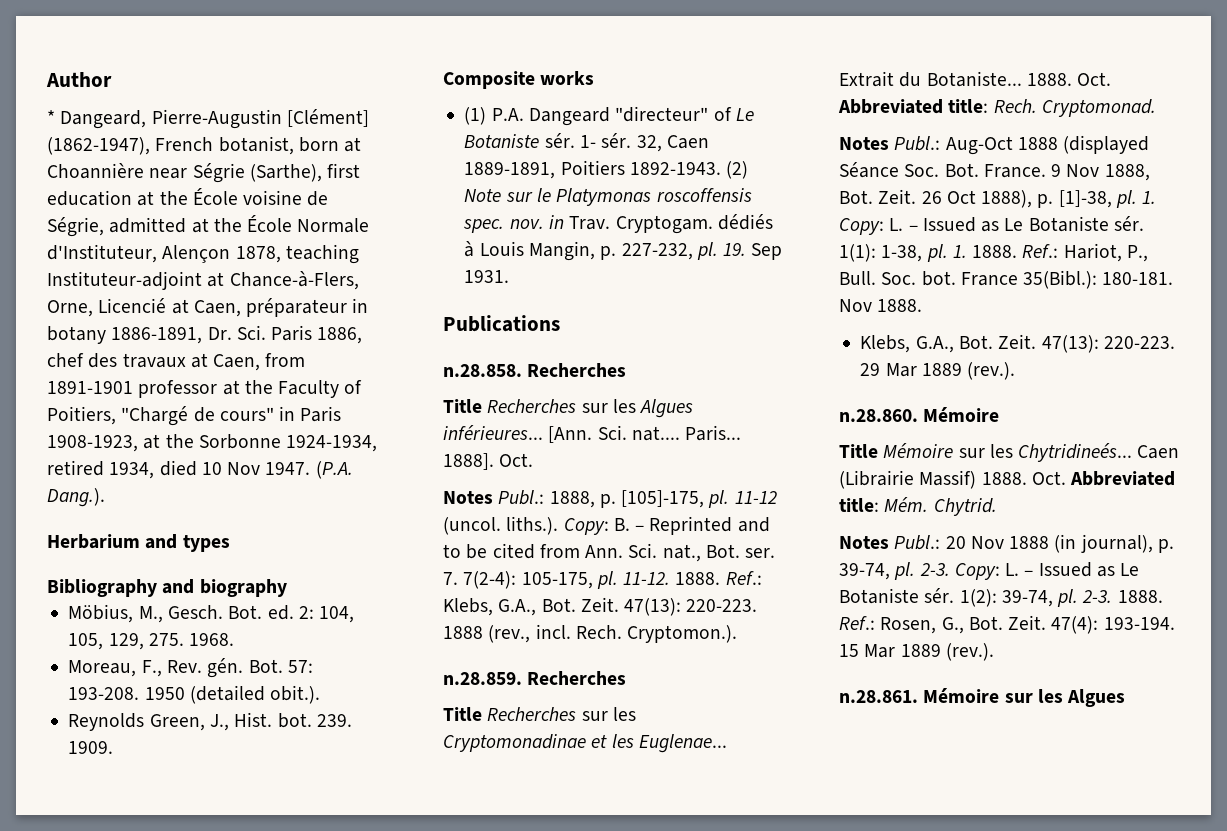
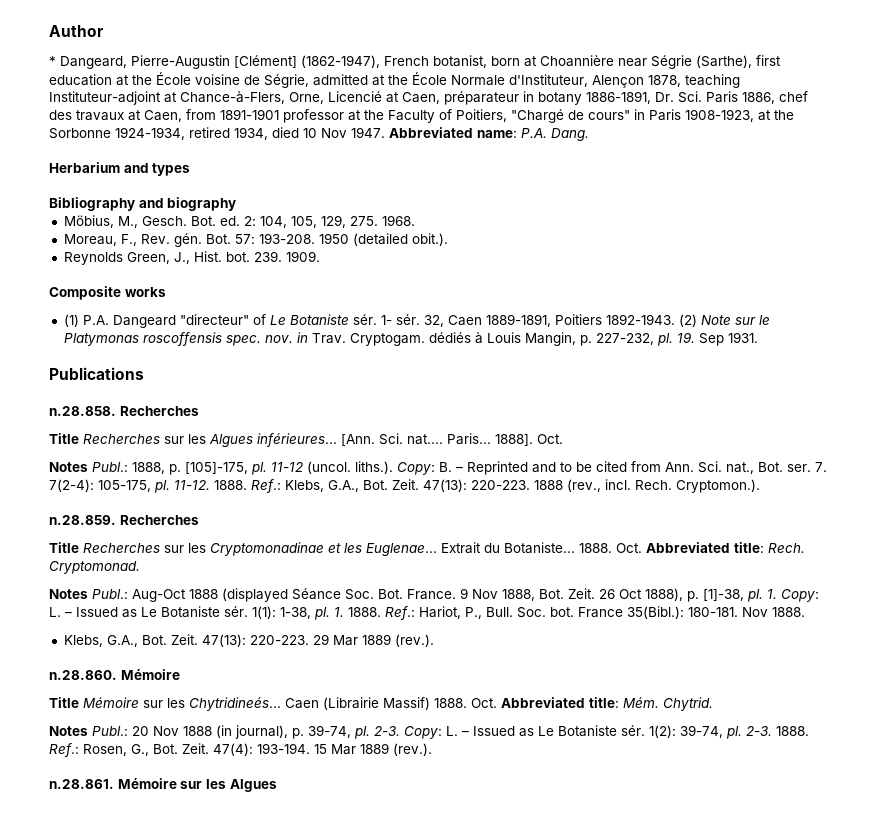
- (P.A. Dang.).
+ Abbreviated name: P.A. Dang.

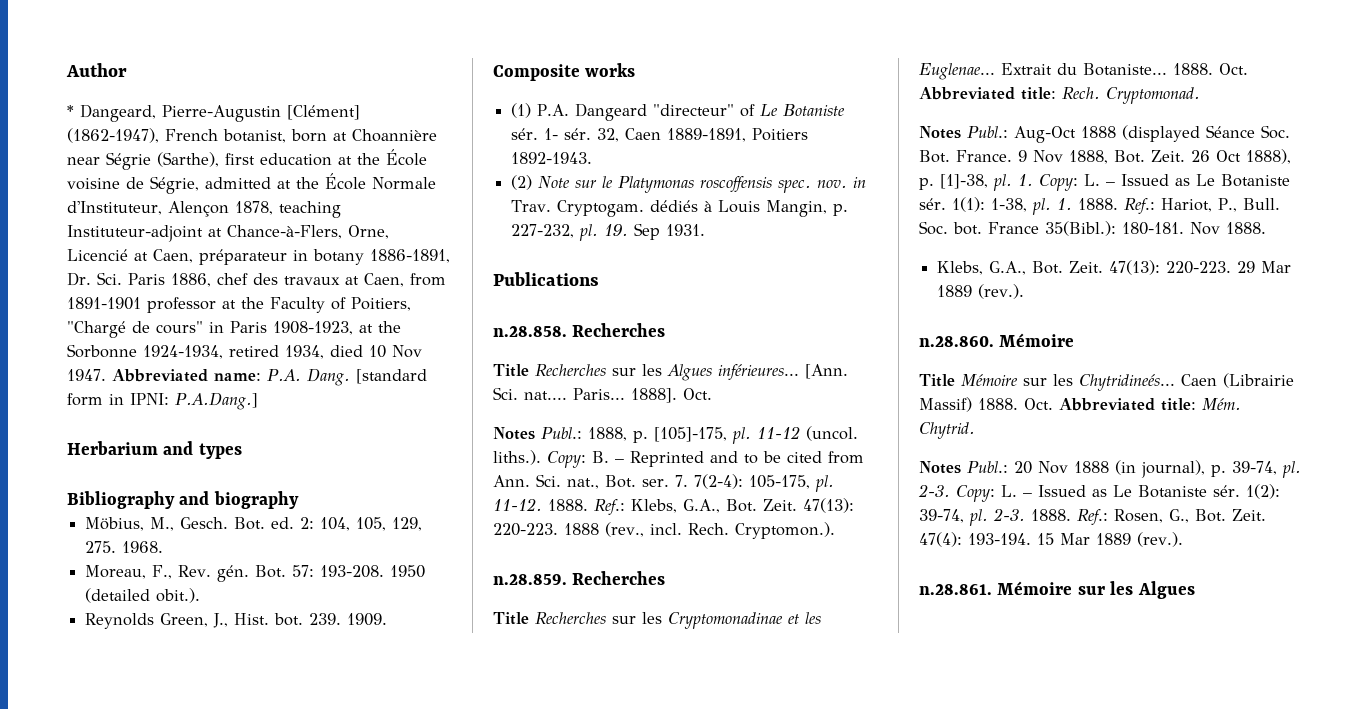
+ [standard form in IPNI: P.A.Dang.]
- 32, Caen 1889-1891, Poitiers 1892-1943. (2) Note sur le Platymonas roscoffensis spec. nov. in Trav.
+ 32, Caen 1889-1891, Poitiers 1892-1943.
+ (2) Note sur le Platymonas roscoffensis spec. nov. in Trav.

